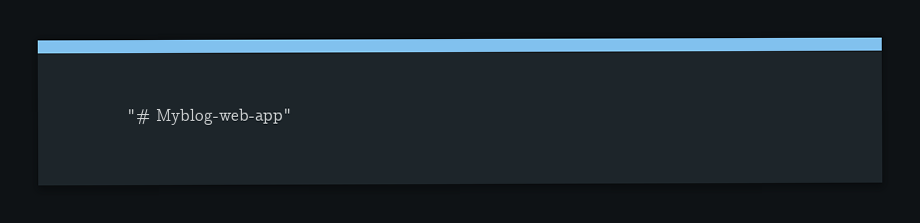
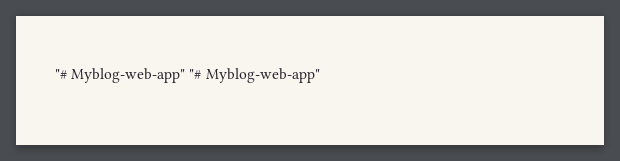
- "# Myblog-web-app"
+ "# Myblog-web-app" "# Myblog-web-app"

